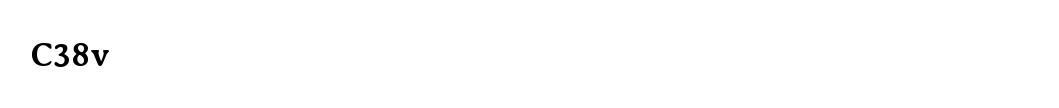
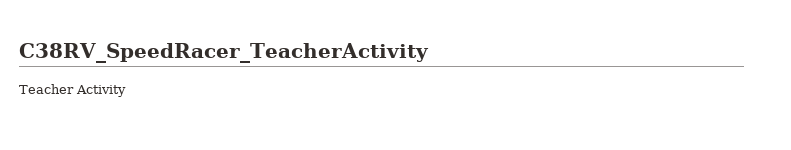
- C38v
+ C38RV_SpeedRacer_TeacherActivity
+ Teacher Activity

